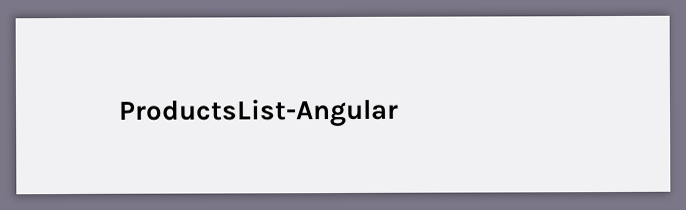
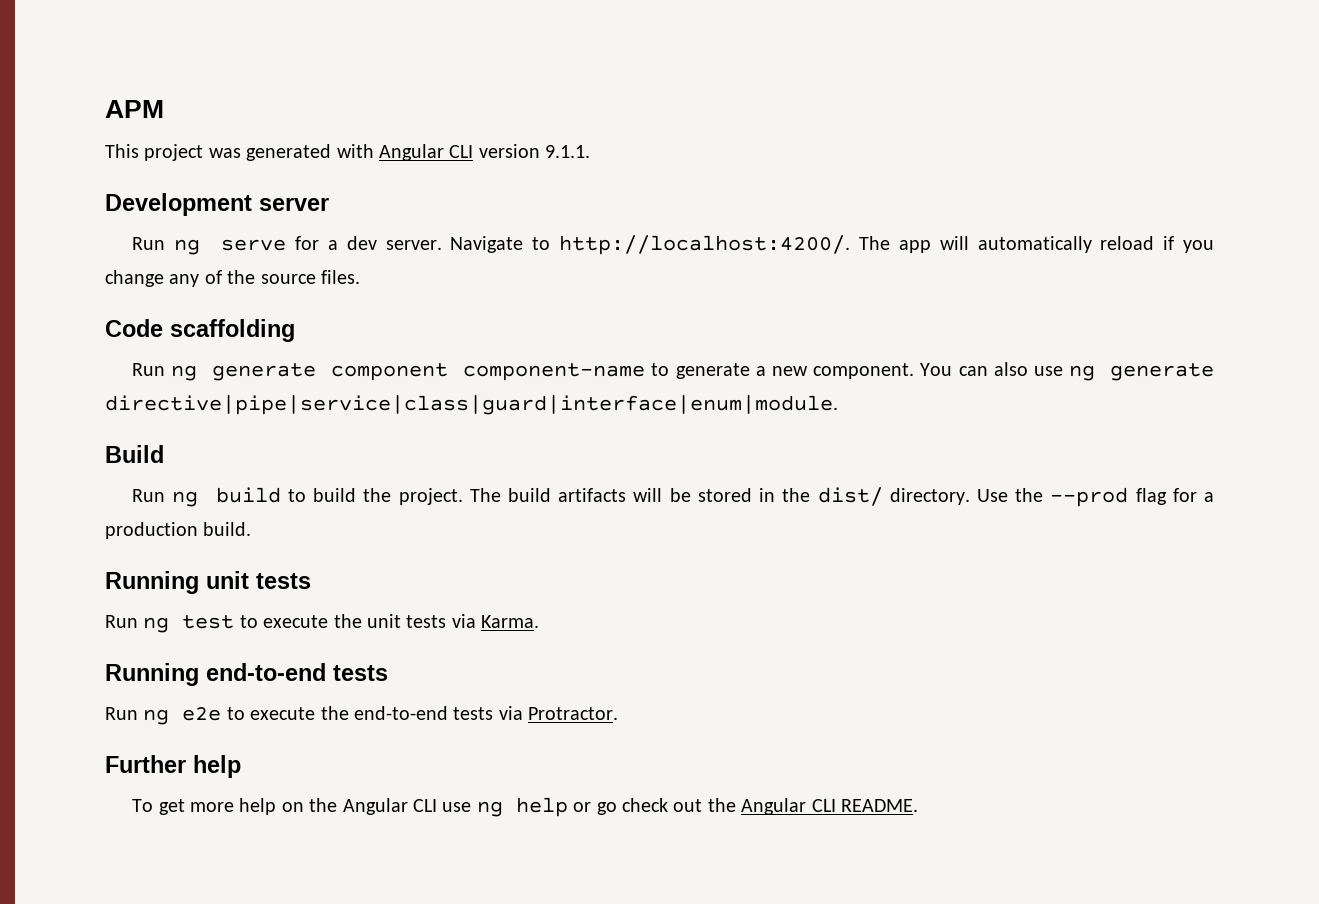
- ProductsList-Angular
+ APM
+ This project was generated with Angular CLI version 9.1.1.
+ Development server
+ Run ng serve for a dev server. Navigate to http://localhost:4200/. The app will automatically reload if you change any of the source files.
+ Code scaffolding
+ Run ng generate component component-name to generate a new component. You can also use ng generate directive|pipe|service|class|guard|interface|enum|module.
+ Build
+ Run ng build to build the project. The build artifacts will be stored in the dist/ directory. Use the --prod flag for a production build.
+ Running unit tests
+ Run ng test to execute the unit tests via Karma.
+ Running end-to-end tests
+ Run ng e2e to execute the end-to-end tests via Protractor.
+ Further help
+ To get more help on the Angular CLI use ng help or go check out the Angular CLI README.

